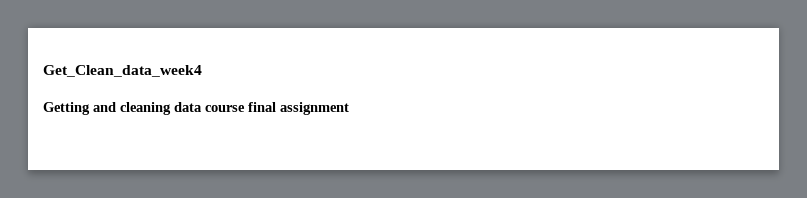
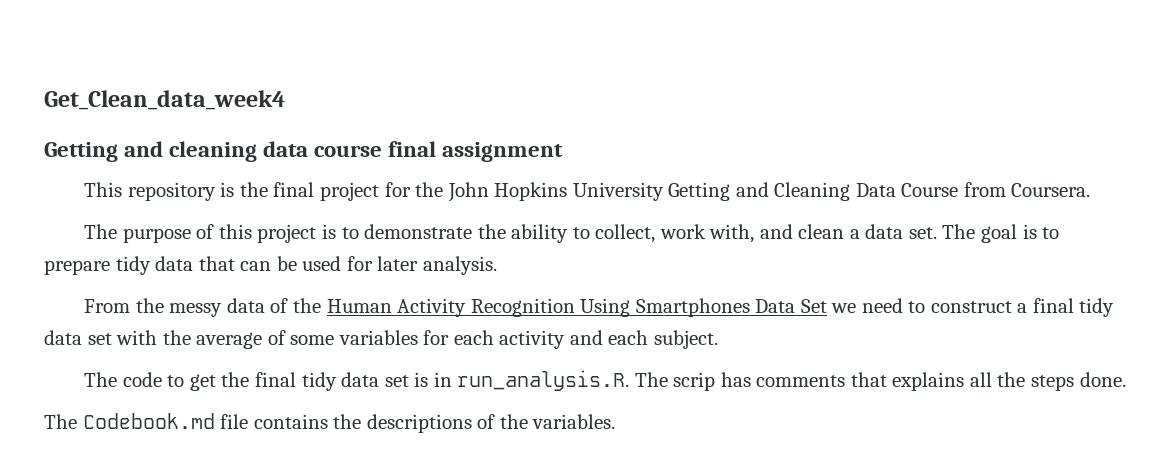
+ This repository is the final project for the John Hopkins University Getting and Cleaning Data Course from Coursera.
+ The purpose of this project is to demonstrate the ability to collect, work with, and clean a data set. The goal is to prepare tidy data that can be used for later analysis.
+ From the messy data of the Human Activity Recognition Using Smartphones Data Set we need to construct a final tidy data set with the average of some variables for each activity and each subject.
+ The code to get the final tidy data set is in run_analysis.R. The scrip has comments that explains all the steps done.
+ The Codebook.md file contains the descriptions of the variables.

